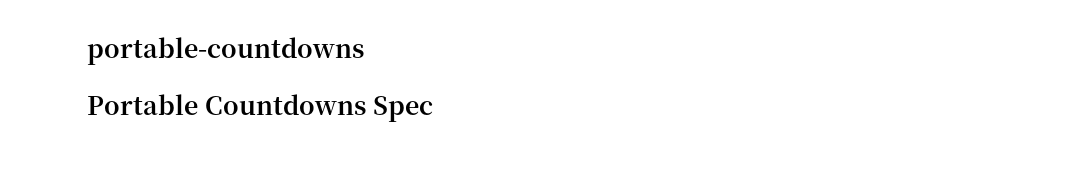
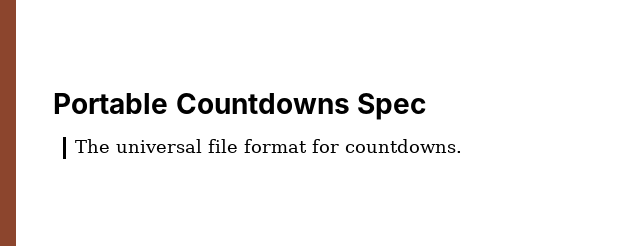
- portable-countdowns
+ The universal file format for countdowns.

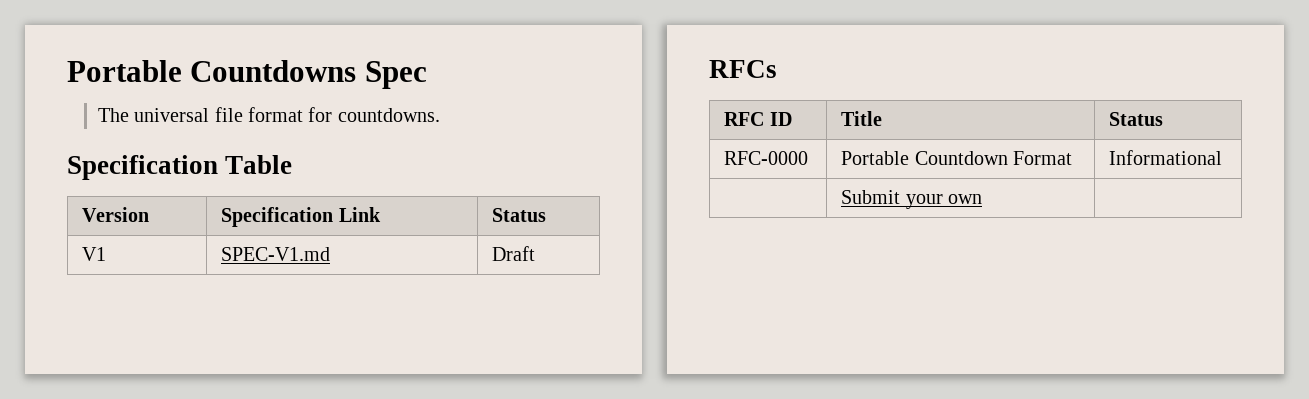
+ Specification Table
+ Version | Specification Link | Status
+ V1 | SPEC-V1.md | Draft
+ RFCs
+ RFC ID | Title | Status
+ RFC-0000 | Portable Countdown Format | Informational
+ | Submit your own |

